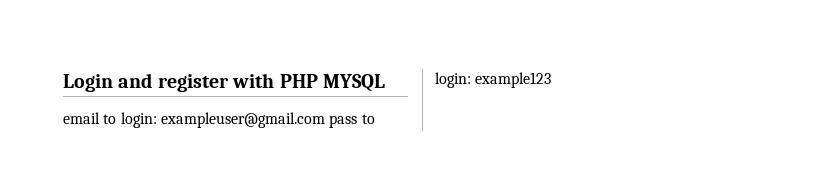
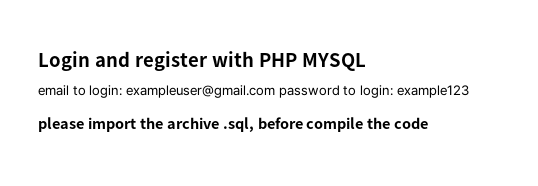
- email to login: exampleuser@gmail.com pass to login: example123
+ email to login: exampleuser@gmail.com password to login: example123
+ please import the archive .sql, before compile the code

